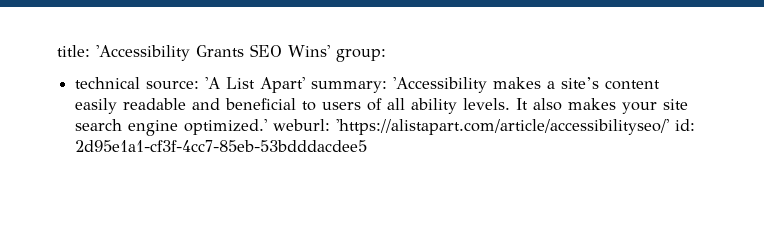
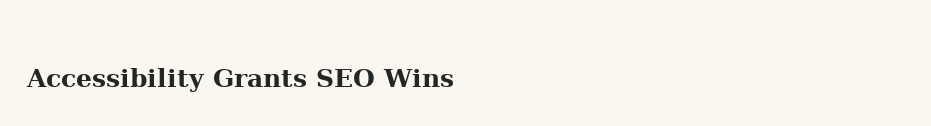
- title: 'Accessibility Grants SEO Wins' group:
- technical source: 'A List Apart' summary: 'Accessibility makes a site’s content easily readable and beneficial to users of all ability levels. It also makes your site search engine optimized.' weburl: 'https://alistapart.com/article/accessibilityseo/' id: 2d95e1a1-cf3f-4cc7-85eb-53bdddacdee5
+ Accessibility Grants SEO Wins

